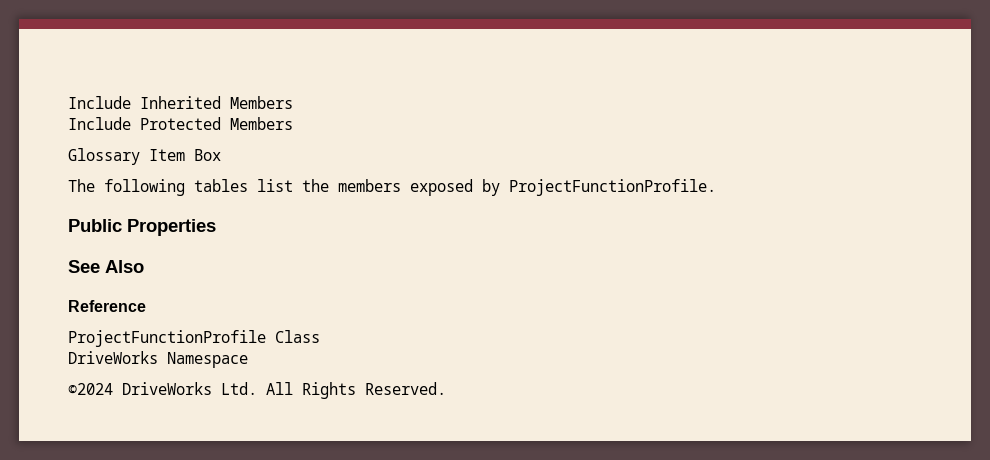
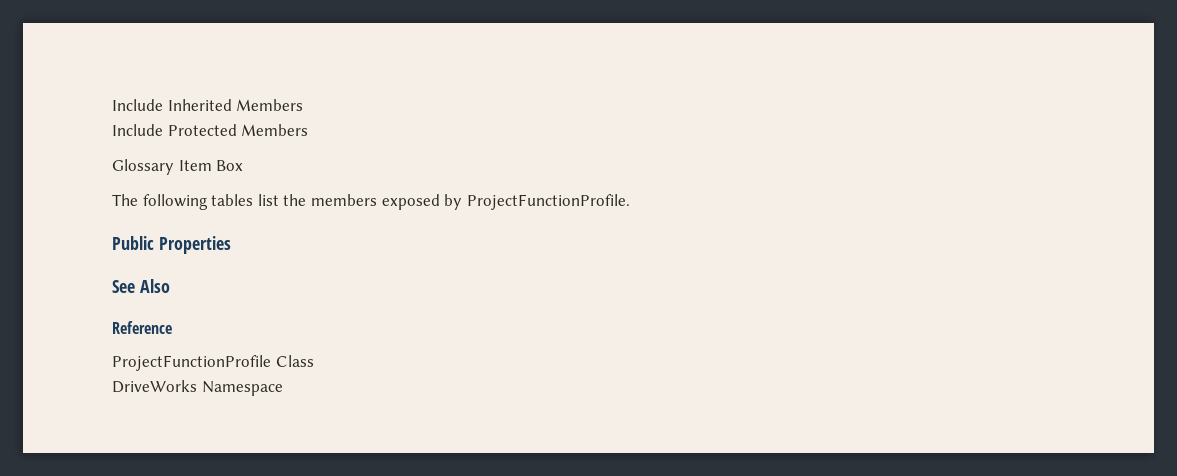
- ©2024 DriveWorks Ltd. All Rights Reserved.

